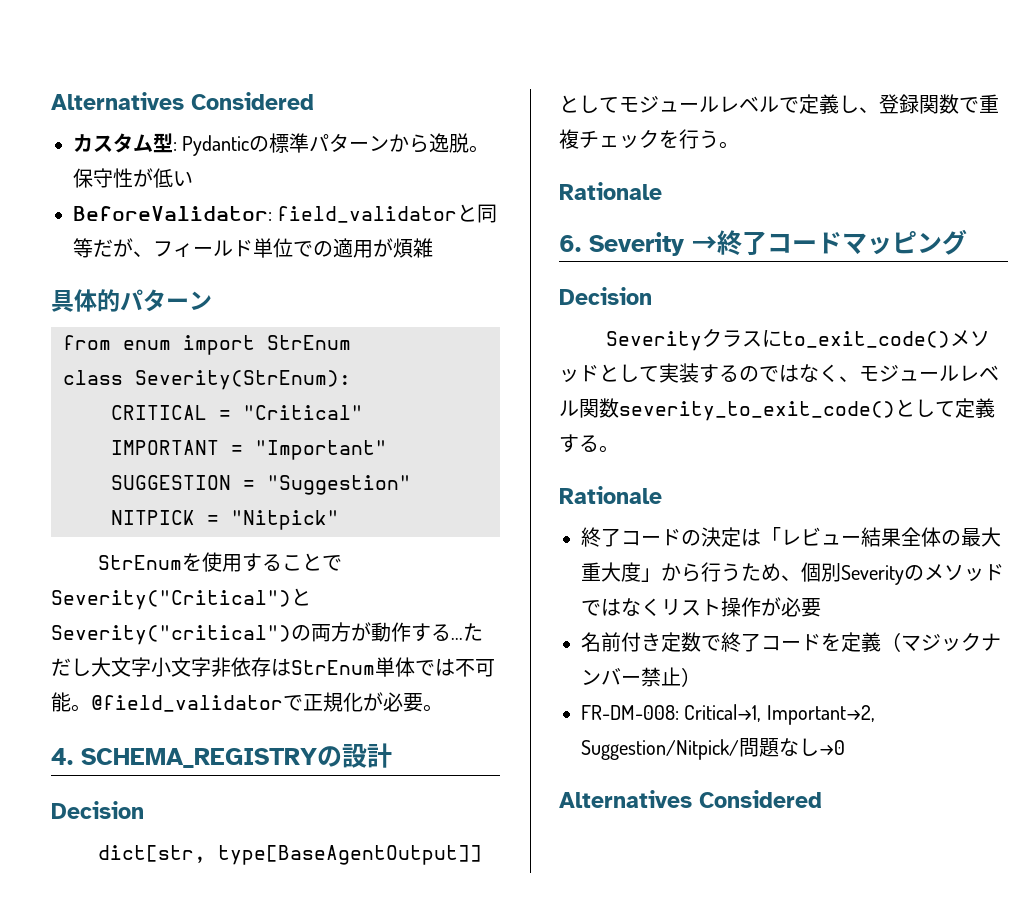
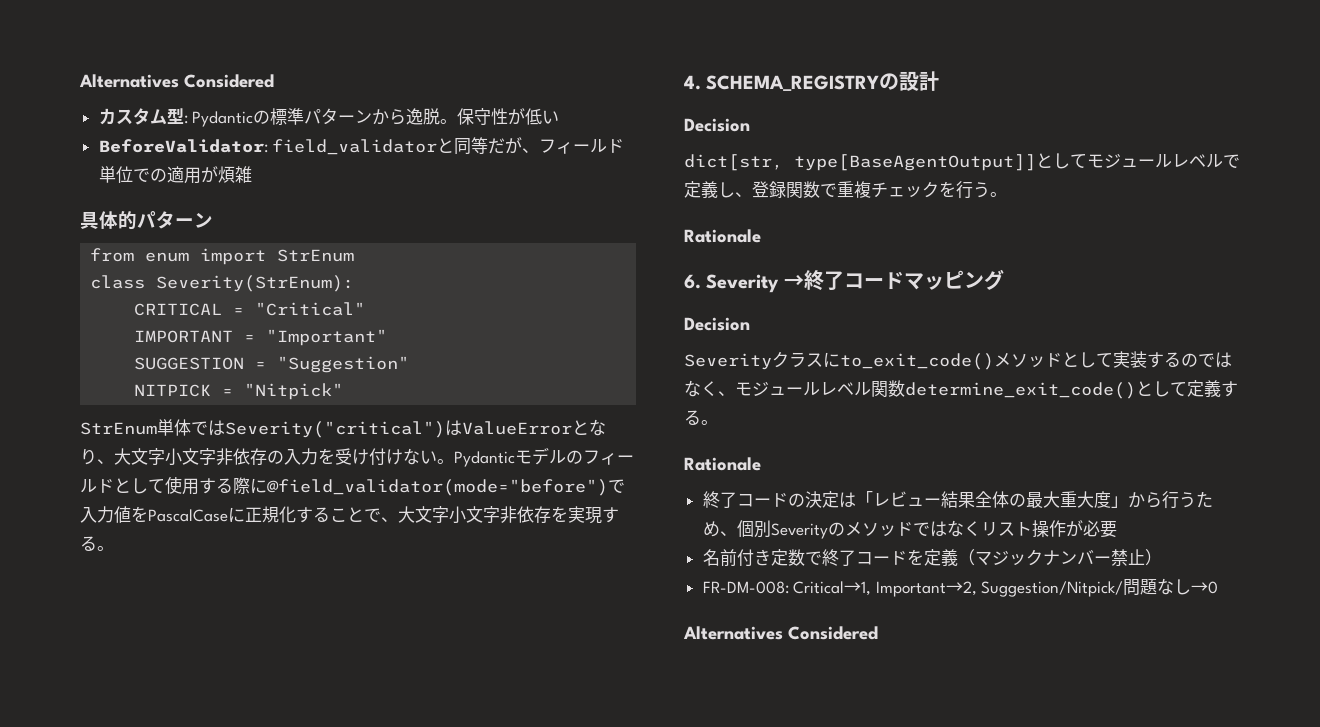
- StrEnumを使用することでSeverity("Critical")とSeverity("critical")の両方が動作する...ただし大文字小文字非依存はStrEnum単体では不可能。@field_validatorで正規化が必要。
+ StrEnum単体ではSeverity("critical")はValueErrorとなり、大文字小文字非依存の入力を受け付けない。Pydanticモデルのフィールドとして使用する際に@field_validator(mode="before")で入力値をPascalCaseに正規化することで、大文字小文字非依存を実現する。
- Severityクラスにto_exit_code()メソッドとして実装するのではなく、モジュールレベル関数severity_to_exit_code()として定義する。
+ Severityクラスにto_exit_code()メソッドとして実装するのではなく、モジュールレベル関数determine_exit_code()として定義する。

